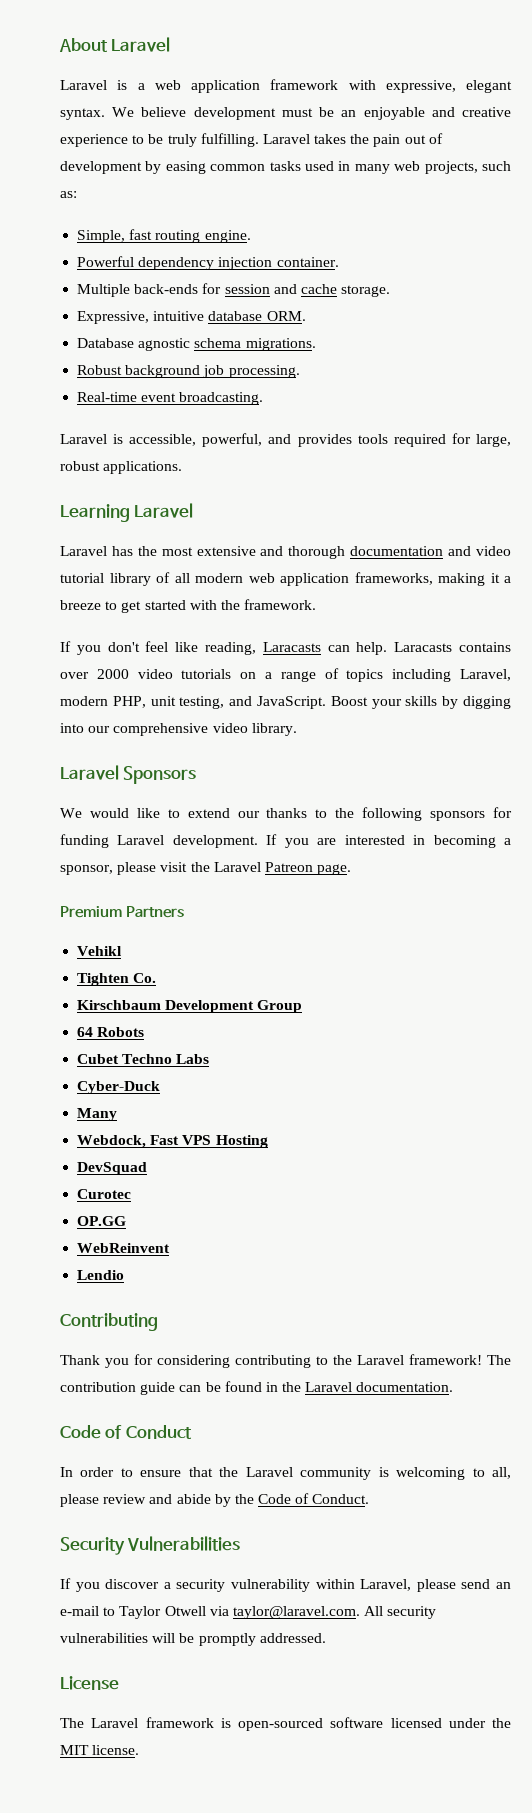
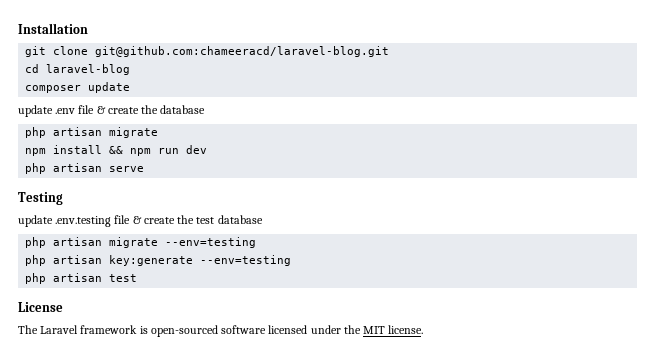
- About Laravel
- Laravel is a web application framework with expressive, elegant syntax. We believe development must be an enjoyable and creative experience to be truly fulfilling. Laravel takes the pain out of development by easing common tasks used in many web projects, such as:
- Simple, fast routing engine.
- Powerful dependency injection container.
- Multiple back-ends for session and cache storage.
- Expressive, intuitive database ORM.
- Database agnostic schema migrations.
- Robust background job processing.
- Real-time event broadcasting.
- Laravel is accessible, powerful, and provides tools required for large, robust applications.
- Learning Laravel
- Laravel has the most extensive and thorough documentation and video tutorial library of all modern web application frameworks, making it a breeze to get started with the framework.
- If you don't feel like reading, Laracasts can help. Laracasts contains over 2000 video tutorials on a range of topics including Laravel, modern PHP, unit testing, and JavaScript. Boost your skills by digging into our comprehensive video library.
- Laravel Sponsors
- We would like to extend our thanks to the following sponsors for funding Laravel development. If you are interested in becoming a sponsor, please visit the Laravel Patreon page.
- Premium Partners
- Vehikl
- Tighten Co.
- Kirschbaum Development Group
- 64 Robots
- Cubet Techno Labs
- Cyber-Duck
- Many
- Webdock, Fast VPS Hosting
- DevSquad
- Curotec
- OP.GG
- WebReinvent
- Lendio
- Contributing
- Thank you for considering contributing to the Laravel framework! The contribution guide can be found in the Laravel documentation.
- Code of Conduct
- In order to ensure that the Laravel community is welcoming to all, please review and abide by the Code of Conduct.
- Security Vulnerabilities
- If you discover a security vulnerability within Laravel, please send an e-mail to Taylor Otwell via taylor@laravel.com. All security vulnerabilities will be promptly addressed.
+ Installation
+ git clone git@github.com:chameeracd/laravel-blog.git
+ cd laravel-blog
+ composer update
+ update .env file & create the database
+ php artisan migrate
+ npm install && npm run dev
+ php artisan serve
+ Testing
+ update .env.testing file & create the test database
+ php artisan migrate --env=testing
+ php artisan key:generate --env=testing
+ php artisan test

